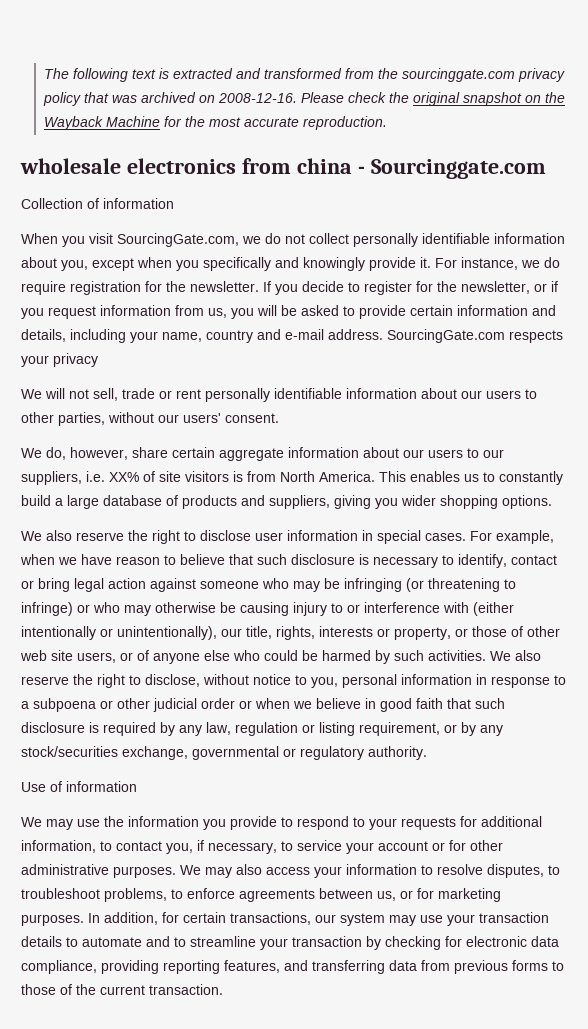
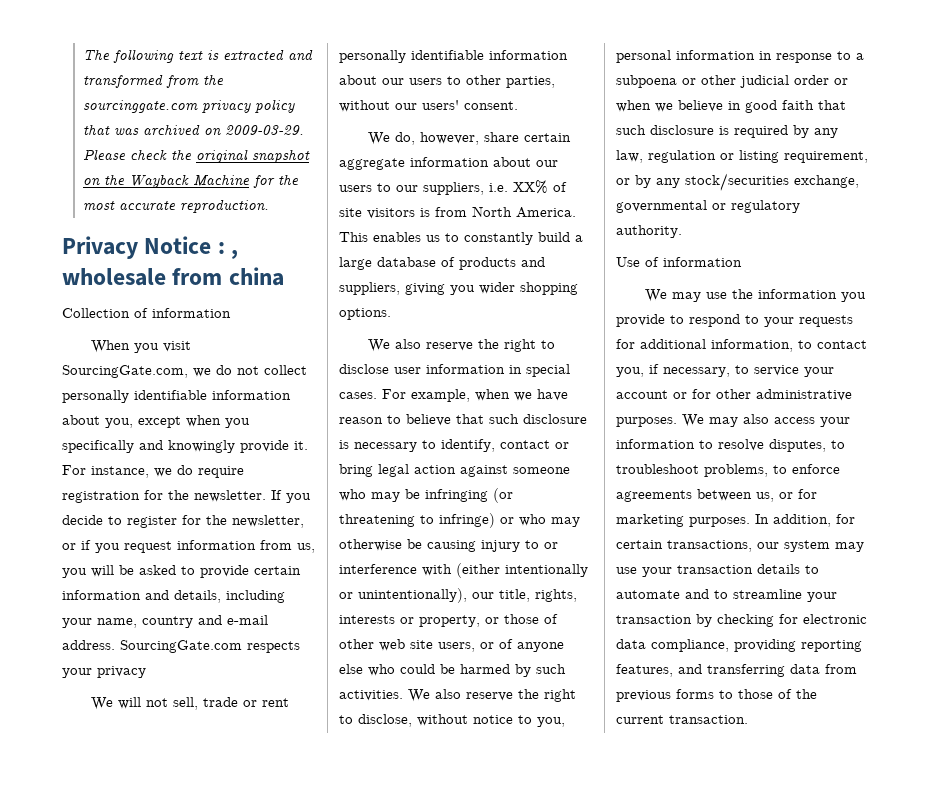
- The following text is extracted and transformed from the sourcinggate.com privacy policy that was archived on 2008-12-16.
+ The following text is extracted and transformed from the sourcinggate.com privacy policy that was archived on 2009-03-29.
- wholesale electronics from china - Sourcinggate.com
+ Privacy Notice : , wholesale from china

